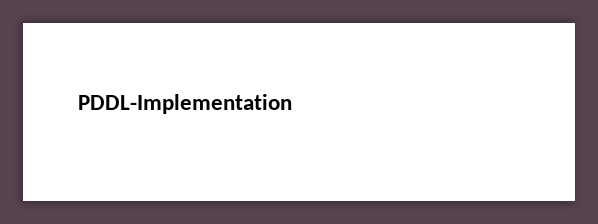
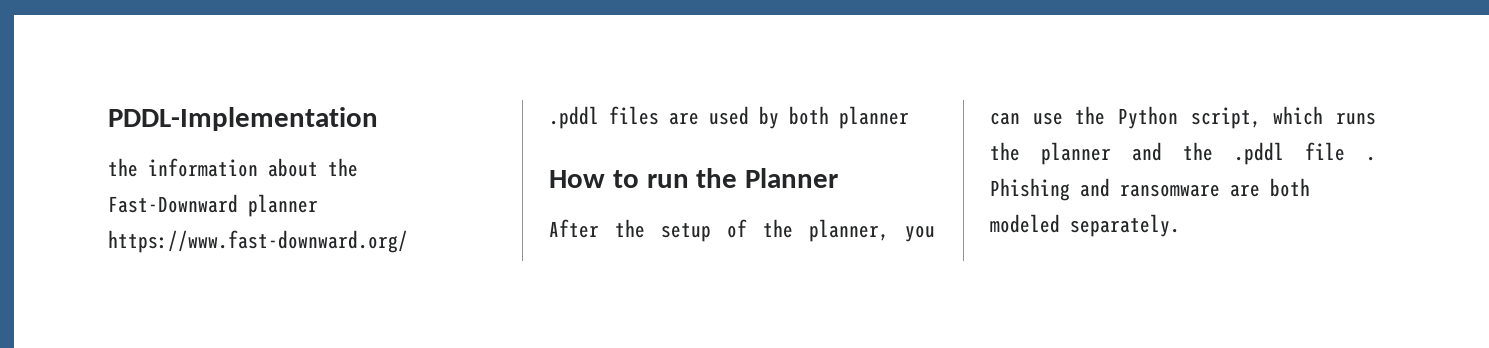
+ the information about the Fast-Downward planner https://www.fast-downward.org/
+ .pddl files are used by both planner
+ How to run the Planner
+ After the setup of the planner, you can use the Python script, which runs the planner and the .pddl file . Phishing and ransomware are both modeled separately.

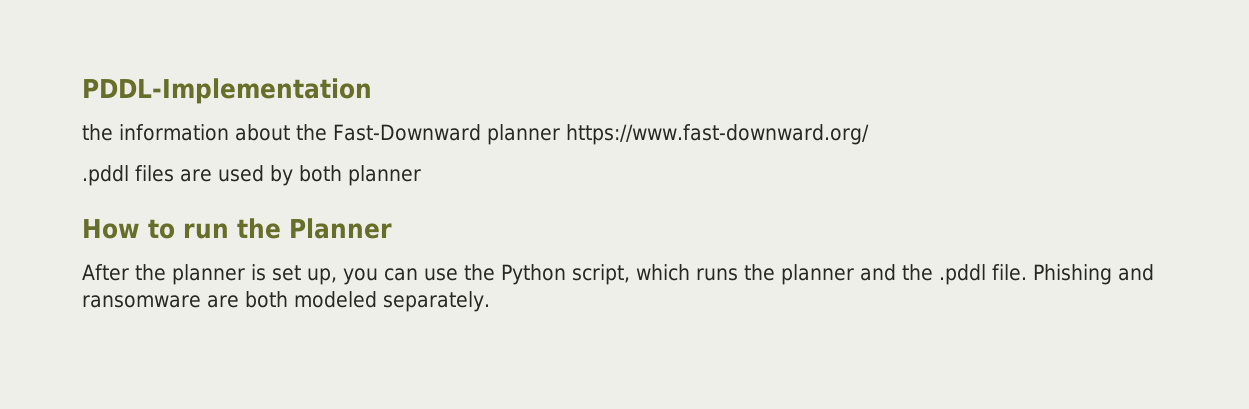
- After the setup of the planner, you can use the Python script, which runs the planner and the .pddl file .
+ After the planner is set up, you can use the Python script, which runs the planner and the .pddl file.

